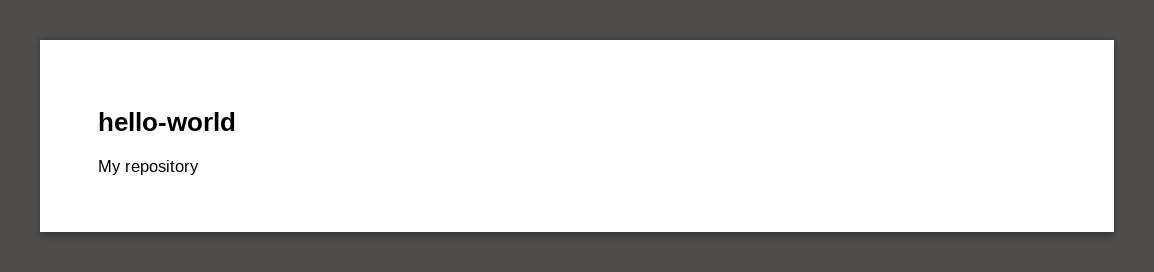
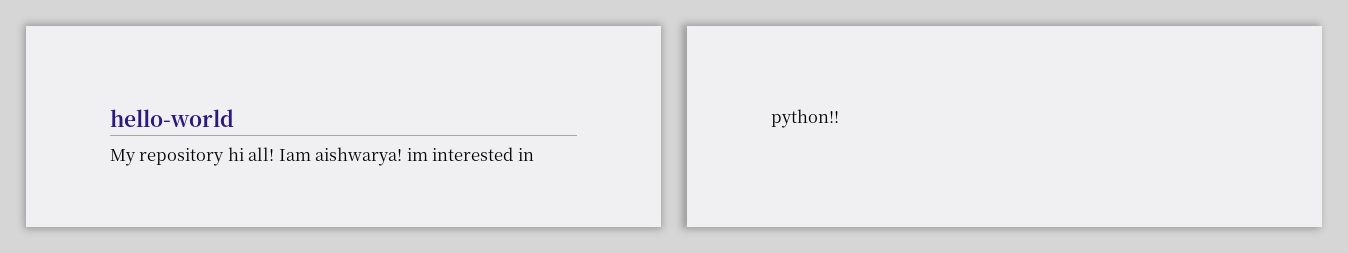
- My repository
+ My repository hi all! Iam aishwarya! im interested in python!!

